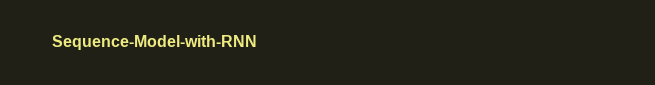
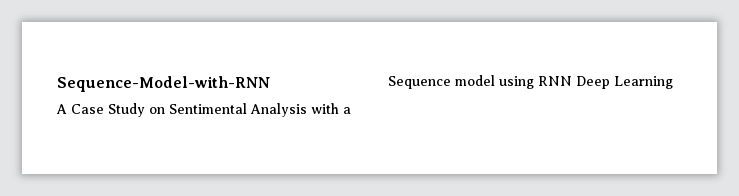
+ A Case Study on Sentimental Analysis with a Sequence model using RNN Deep Learning

